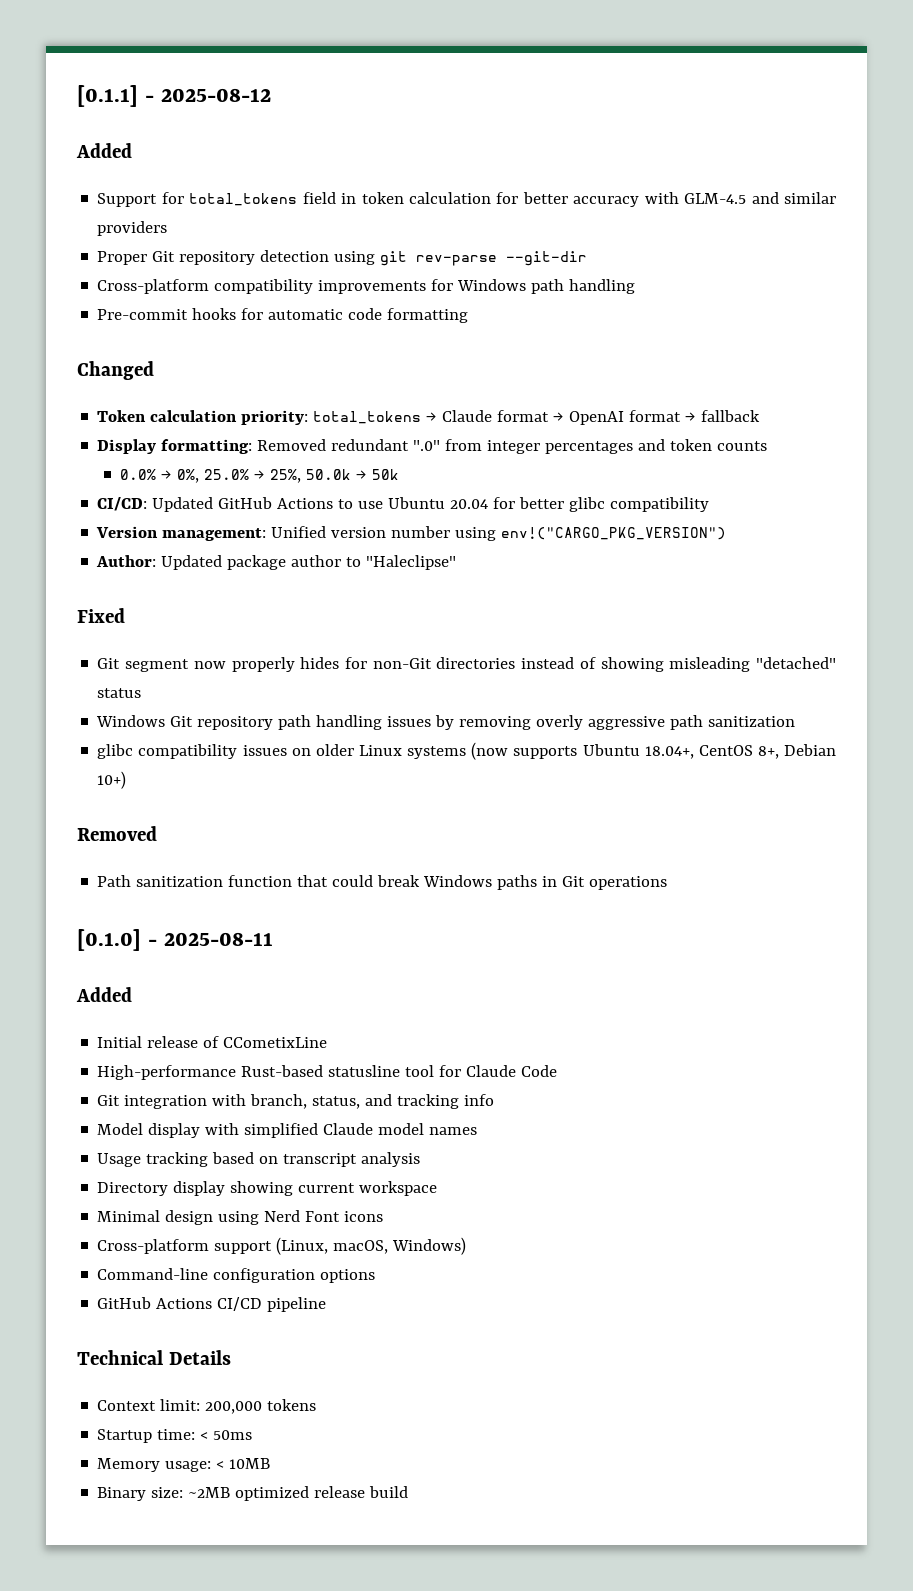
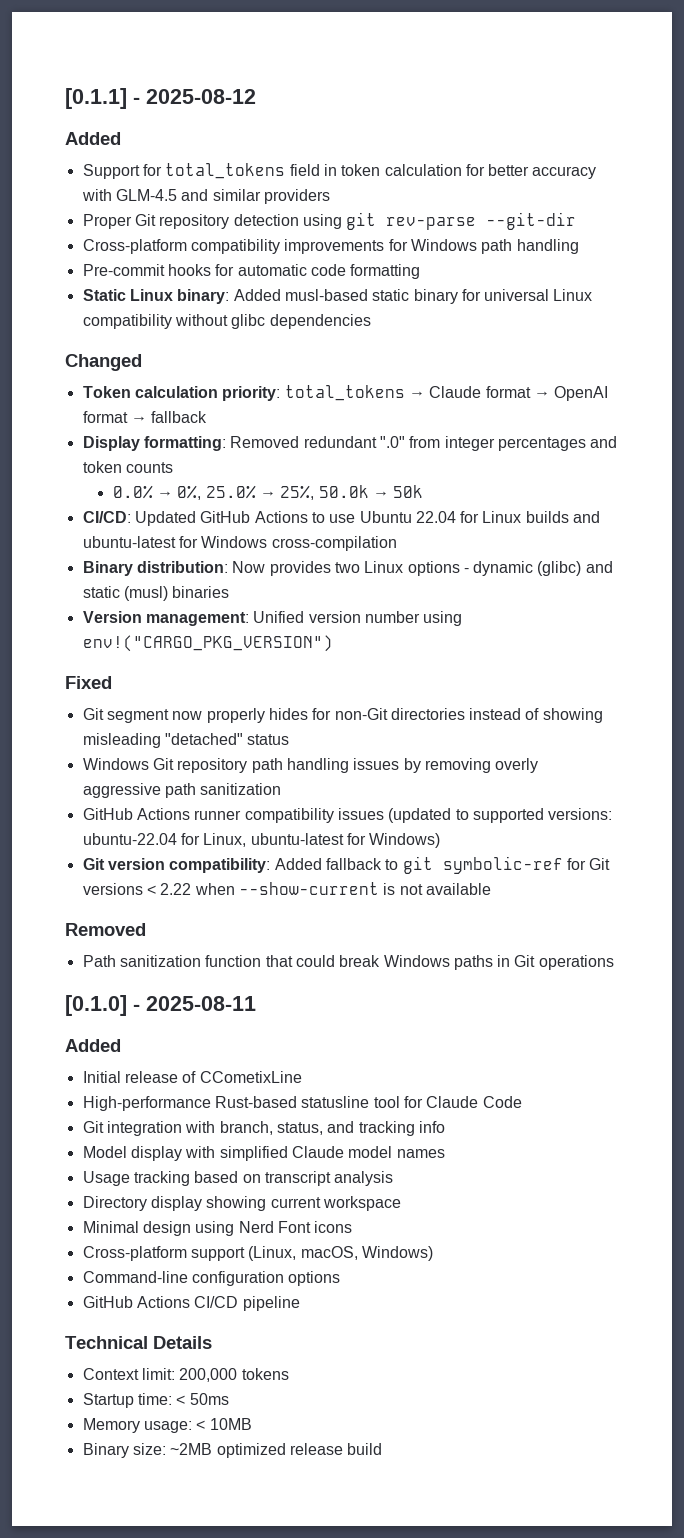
+ Static Linux binary: Added musl-based static binary for universal Linux compatibility without glibc dependencies
- CI/CD: Updated GitHub Actions to use Ubuntu 20.04 for better glibc compatibility
+ CI/CD: Updated GitHub Actions to use Ubuntu 22.04 for Linux builds and ubuntu-latest for Windows cross-compilation
+ Binary distribution: Now provides two Linux options - dynamic (glibc) and static (musl) binaries
- Author: Updated package author to "Haleclipse"
- glibc compatibility issues on older Linux systems (now supports Ubuntu 18.04+, CentOS 8+, Debian 10+)
+ GitHub Actions runner compatibility issues (updated to supported versions: ubuntu-22.04 for Linux, ubuntu-latest for Windows)
+ Git version compatibility: Added fallback to git symbolic-ref for Git versions < 2.22 when --show-current is not available

